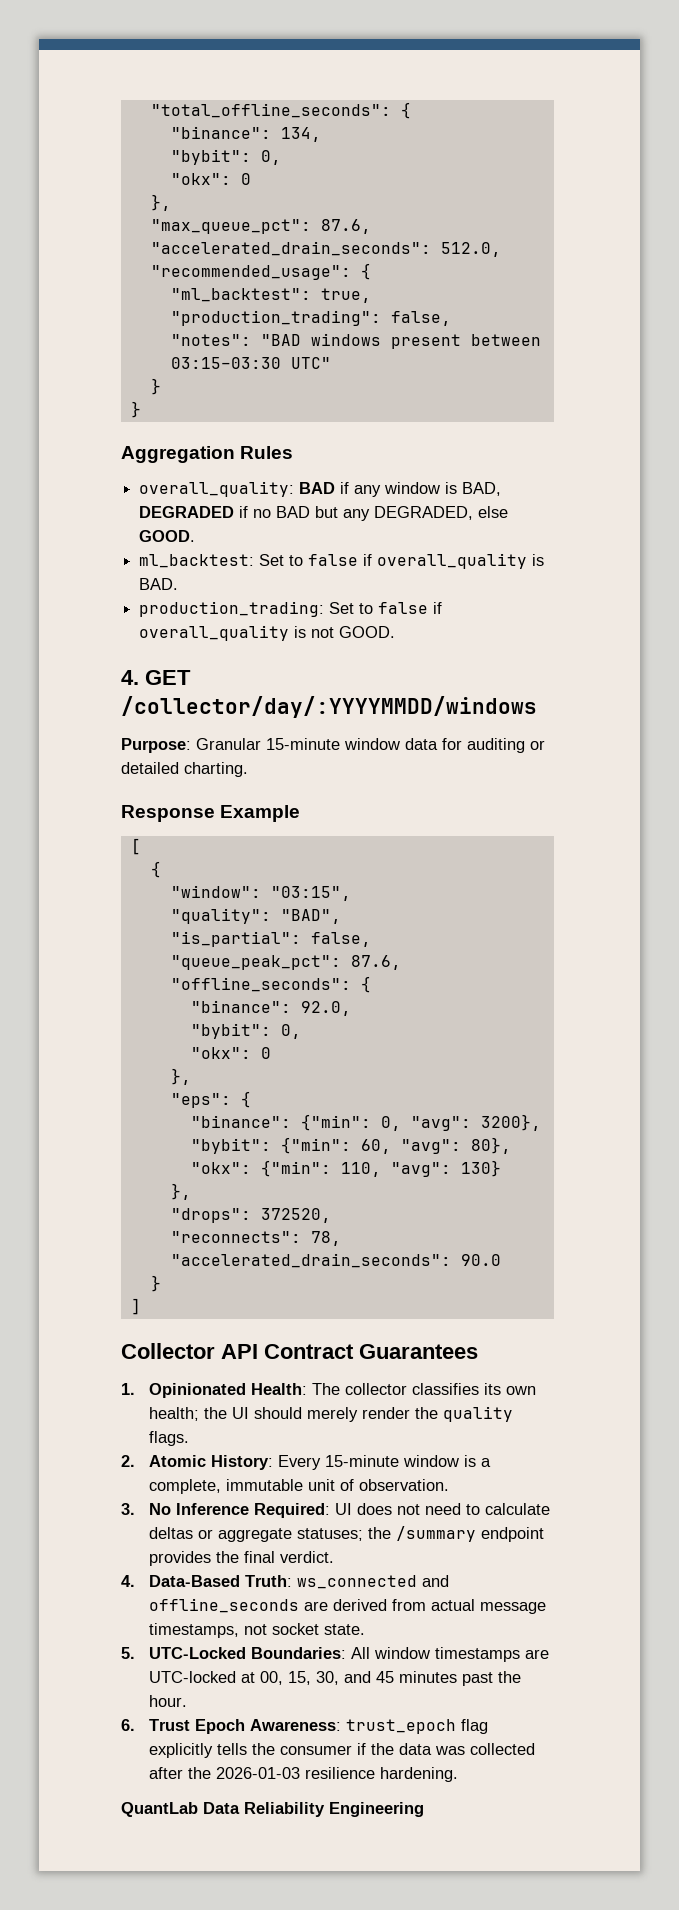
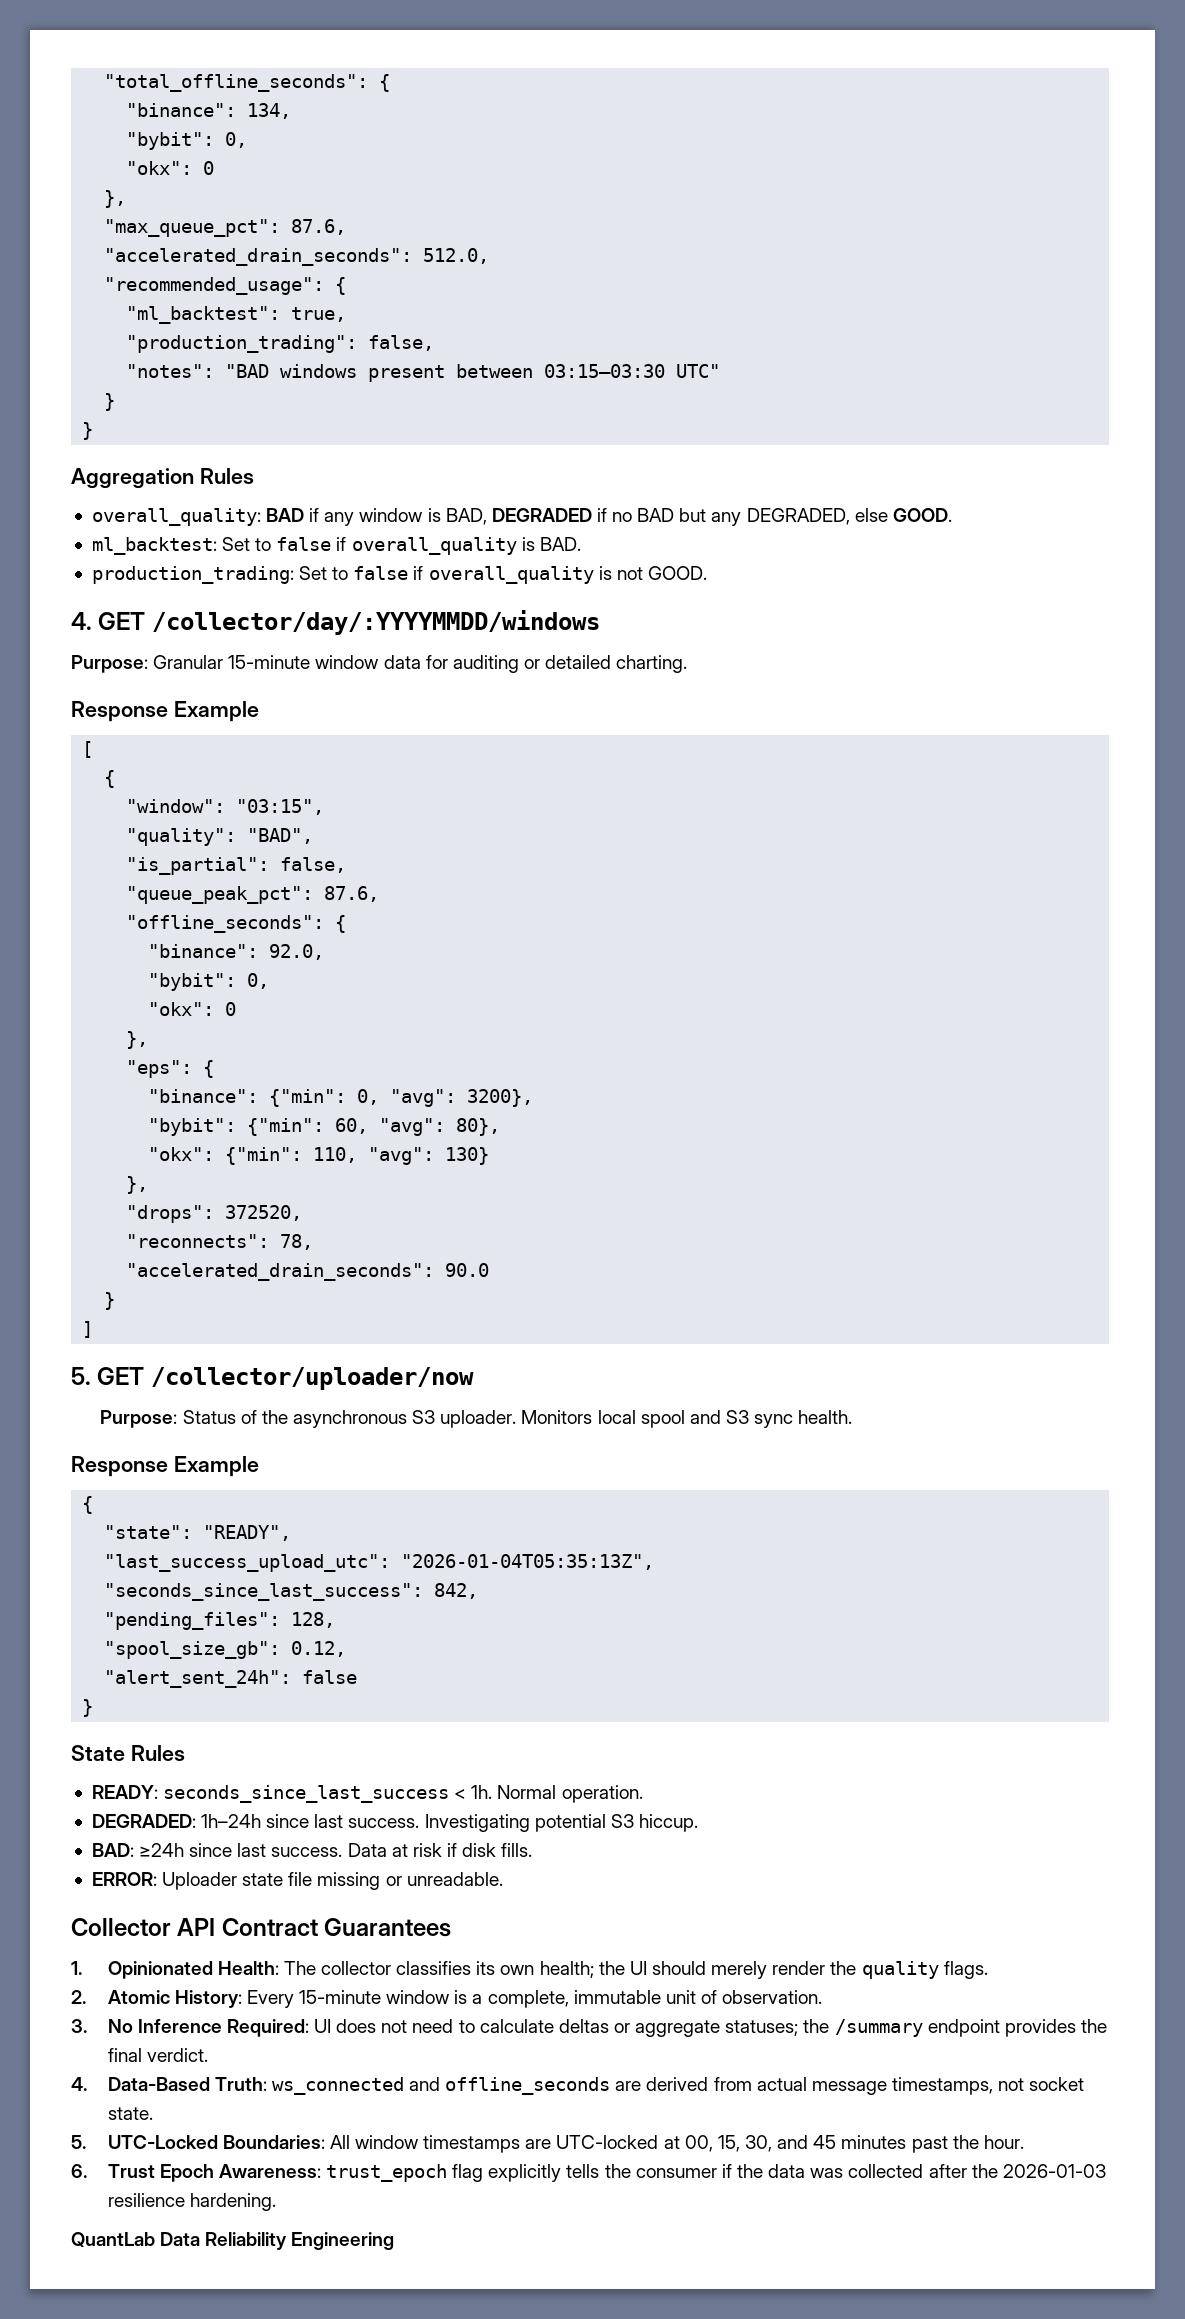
+ 5. GET /collector/uploader/now
+ Purpose: Status of the asynchronous S3 uploader. Monitors local spool and S3 sync health.
+ Response Example
+ {
+ "state": "READY",
+ "last_success_upload_utc": "2026-01-04T05:35:13Z",
+ "seconds_since_last_success": 842,
+ "pending_files": 128,
+ "spool_size_gb": 0.12,
+ "alert_sent_24h": false
+ }
+ State Rules
+ READY: seconds_since_last_success < 1h. Normal operation.
+ DEGRADED: 1h–24h since last success. Investigating potential S3 hiccup.
+ BAD: ≥24h since last success. Data at risk if disk fills.
+ ERROR: Uploader state file missing or unreadable.

